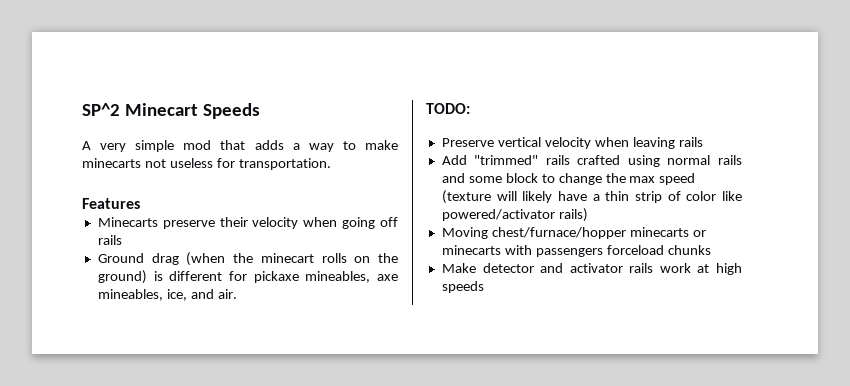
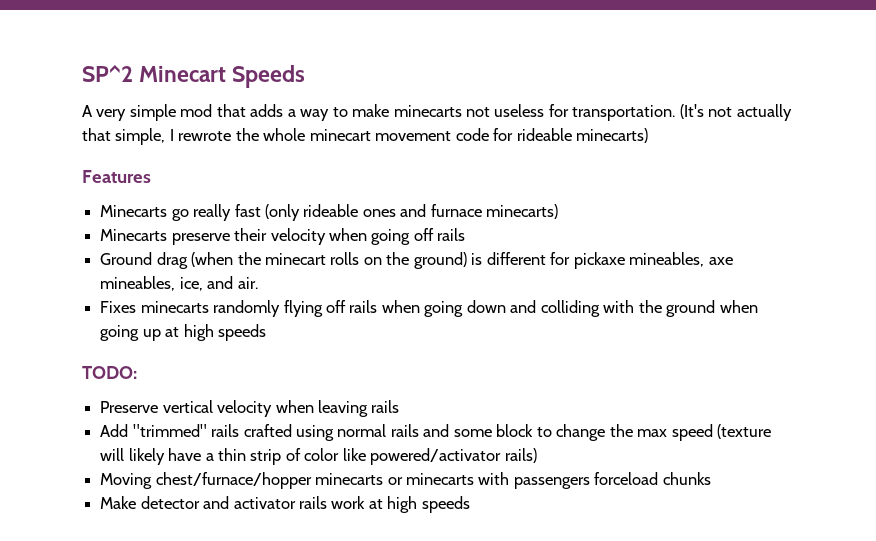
- A very simple mod that adds a way to make minecarts not useless for transportation.
+ A very simple mod that adds a way to make minecarts not useless for transportation. (It's not actually that simple, I rewrote the whole minecart movement code for rideable minecarts)
  Features
+ Minecarts go really fast (only rideable ones and furnace minecarts)
+ Fixes minecarts randomly flying off rails when going down and colliding with the ground when going up at high speeds

